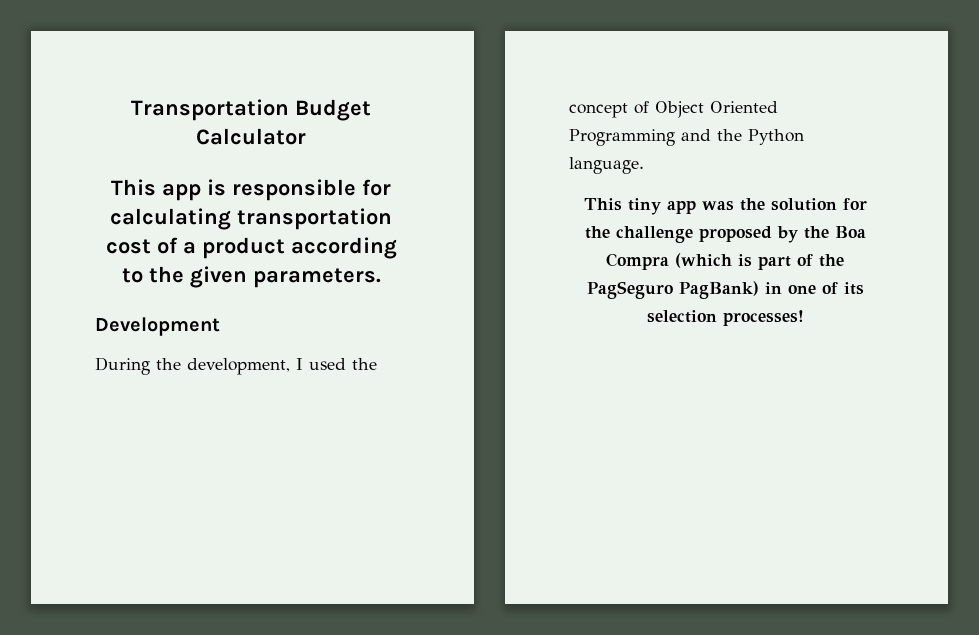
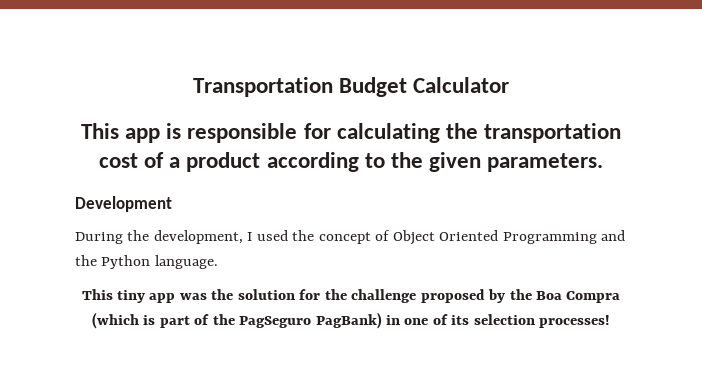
- This app is responsible for calculating transportation cost of a product according to the given parameters.
+ This app is responsible for calculating the transportation cost of a product according to the given parameters.

